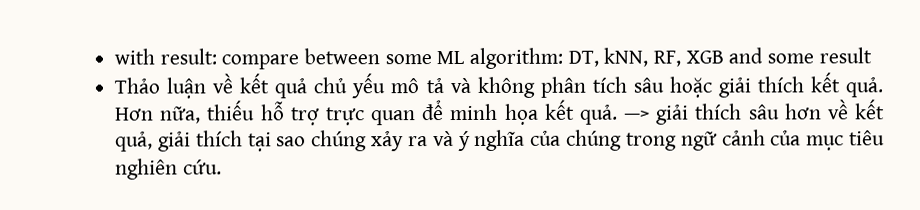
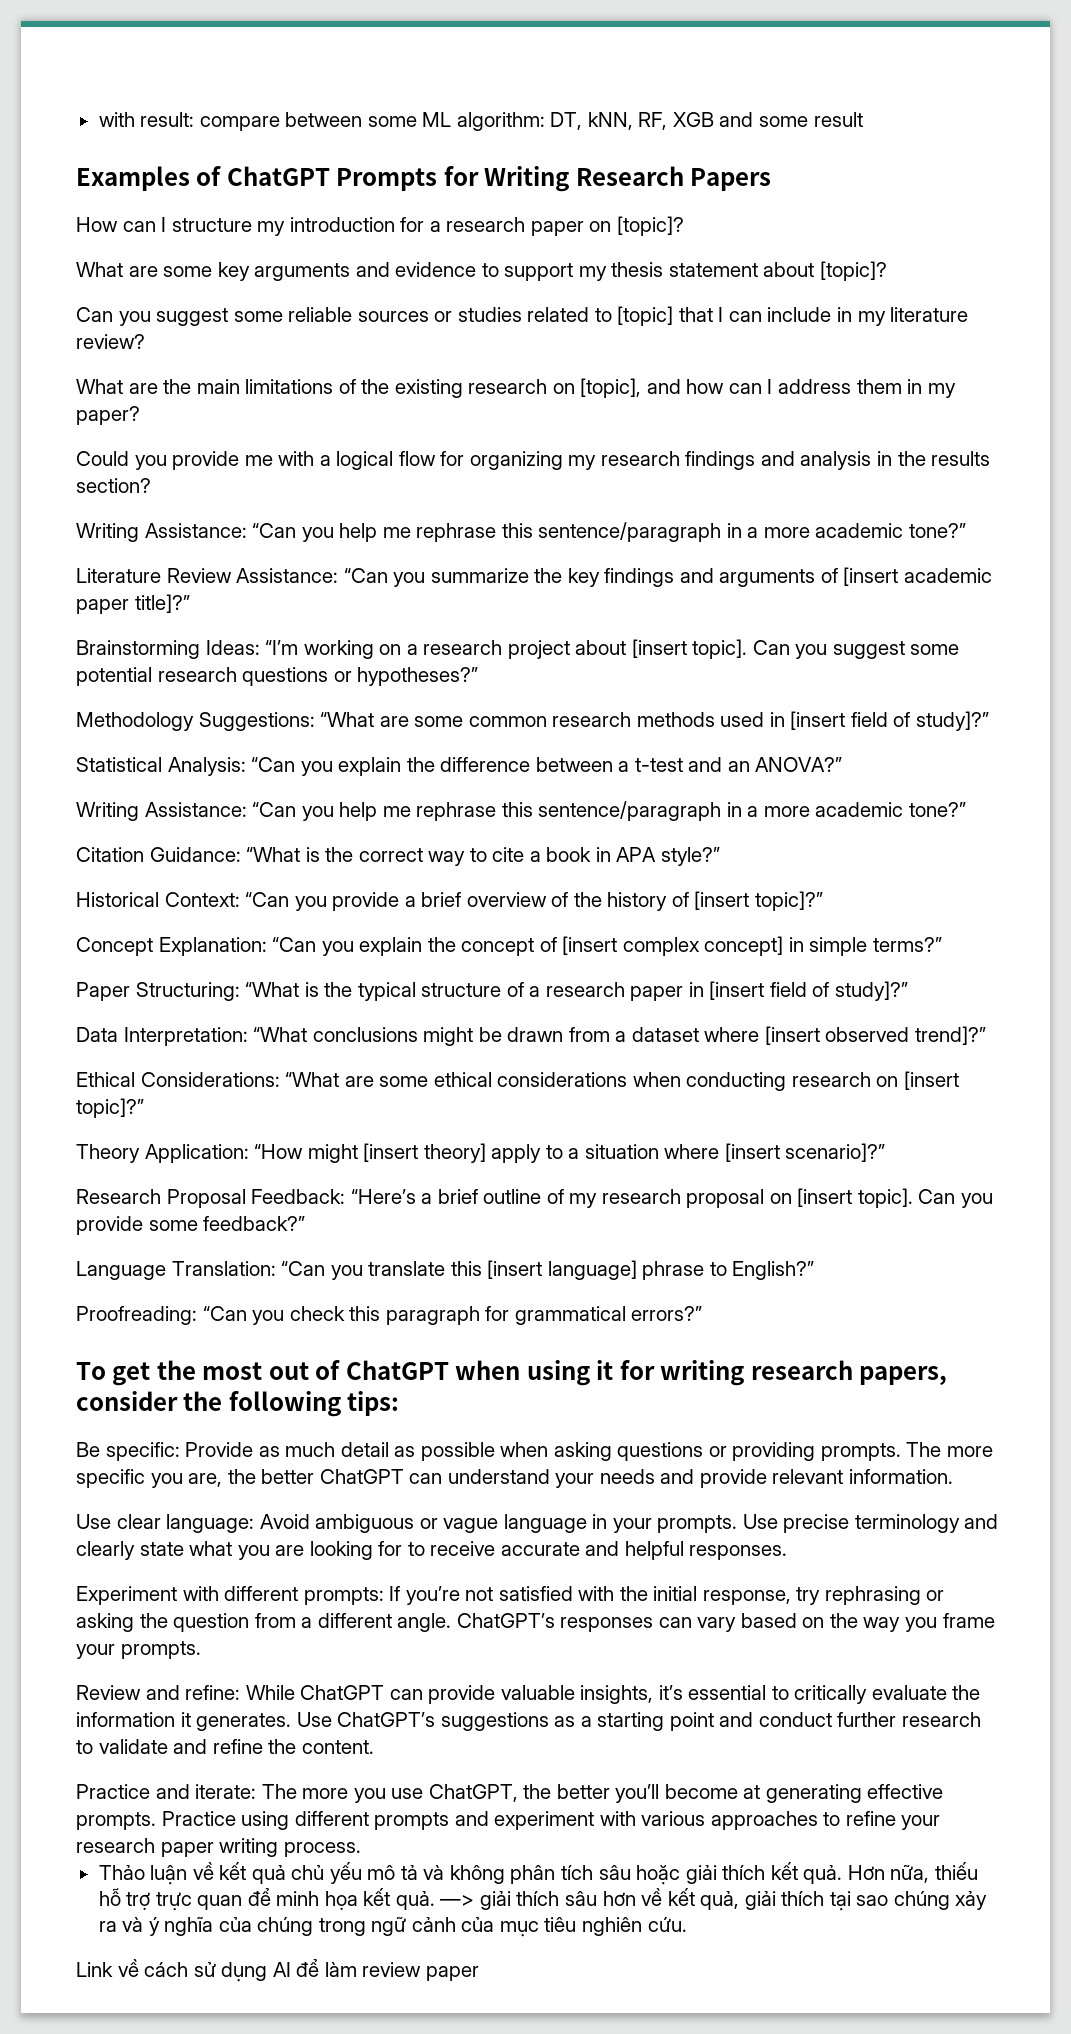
+ Examples of ChatGPT Prompts for Writing Research Papers
+ How can I structure my introduction for a research paper on [topic]?
+ What are some key arguments and evidence to support my thesis statement about [topic]?
+ Can you suggest some reliable sources or studies related to [topic] that I can include in my literature review?
+ What are the main limitations of the existing research on [topic], and how can I address them in my paper?
+ Could you provide me with a logical flow for organizing my research findings and analysis in the results section?
+ Writing Assistance: “Can you help me rephrase this sentence/paragraph in a more academic tone?”
+ Literature Review Assistance: “Can you summarize the key findings and arguments of [insert academic paper title]?”
+ Brainstorming Ideas: “I’m working on a research project about [insert topic]. Can you suggest some potential research questions or hypotheses?”
+ Methodology Suggestions: “What are some common research methods used in [insert field of study]?”
+ Statistical Analysis: “Can you explain the difference between a t-test and an ANOVA?”
+ Writing Assistance: “Can you help me rephrase this sentence/paragraph in a more academic tone?”
+ Citation Guidance: “What is the correct way to cite a book in APA style?”
+ Historical Context: “Can you provide a brief overview of the history of [insert topic]?”
+ Concept Explanation: “Can you explain the concept of [insert complex concept] in simple terms?”
+ Paper Structuring: “What is the typical structure of a research paper in [insert field of study]?”
+ Data Interpretation: “What conclusions might be drawn from a dataset where [insert observed trend]?”
+ Ethical Considerations: “What are some ethical considerations when conducting research on [insert topic]?”
+ Theory Application: “How might [insert theory] apply to a situation where [insert scenario]?”
+ Research Proposal Feedback: “Here’s a brief outline of my research proposal on [insert topic]. Can you provide some feedback?”
+ Language Translation: “Can you translate this [insert language] phrase to English?”
+ Proofreading: “Can you check this paragraph for grammatical errors?”
+ To get the most out of ChatGPT when using it for writing research papers, consider the following tips:
+ Be specific: Provide as much detail as possible when asking questions or providing prompts. The more specific you are, the better ChatGPT can understand your needs and provide relevant information.
+ Use clear language: Avoid ambiguous or vague language in your prompts. Use precise terminology and clearly state what you are looking for to receive accurate and helpful responses.
+ Experiment with different prompts: If you’re not satisfied with the initial response, try rephrasing or asking the question from a different angle. ChatGPT’s responses can vary based on the way you frame your prompts.
+ Review and refine: While ChatGPT can provide valuable insights, it’s essential to critically evaluate the information it generates. Use ChatGPT’s suggestions as a starting point and conduct further research to validate and refine the content.
+ Practice and iterate: The more you use ChatGPT, the better you’ll become at generating effective prompts. Practice using different prompts and experiment with various approaches to refine your research paper writing process.
+ Link về cách sử dụng AI để làm review paper

